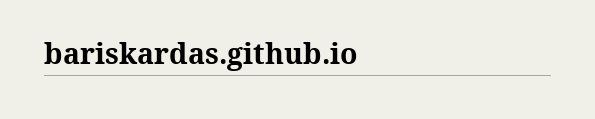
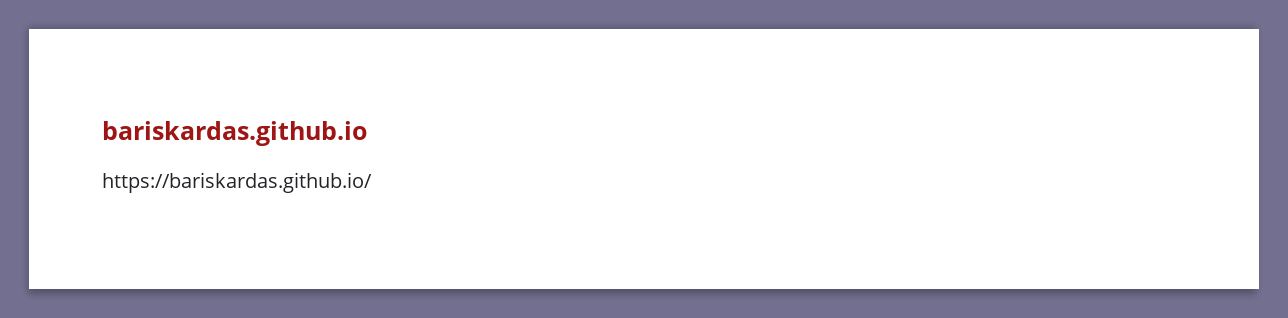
+ https://bariskardas.github.io/

